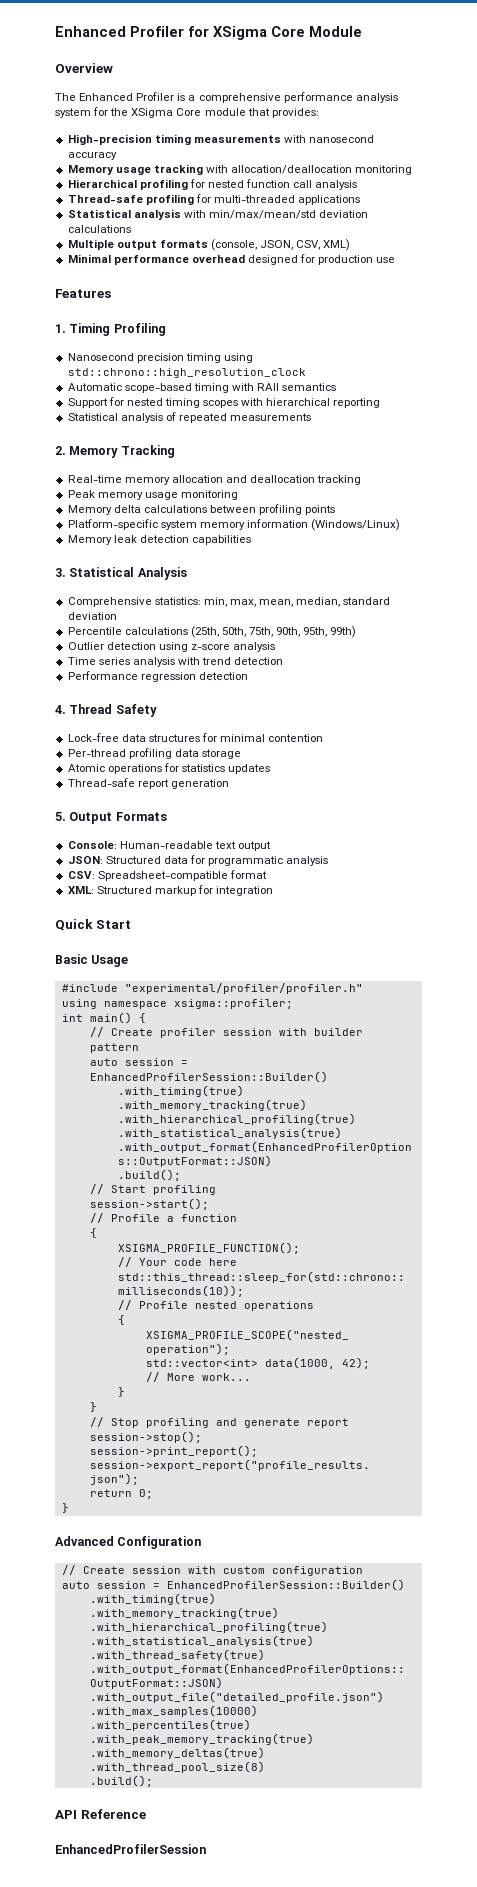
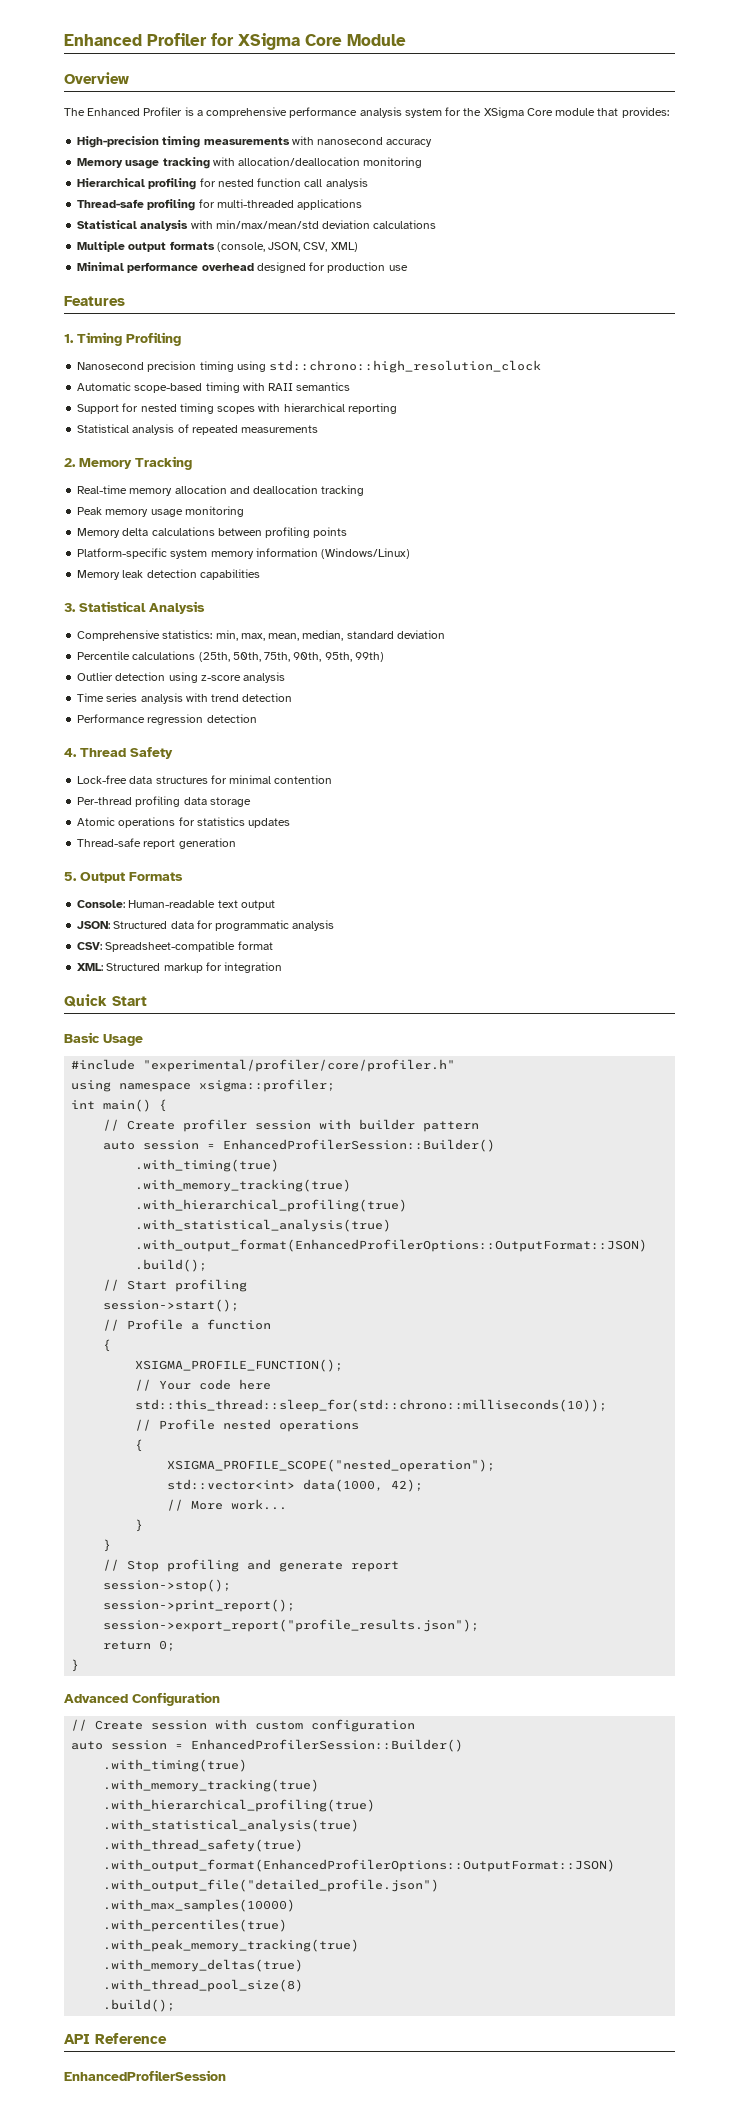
- #include "experimental/profiler/profiler.h"
+ #include "experimental/profiler/core/profiler.h"

